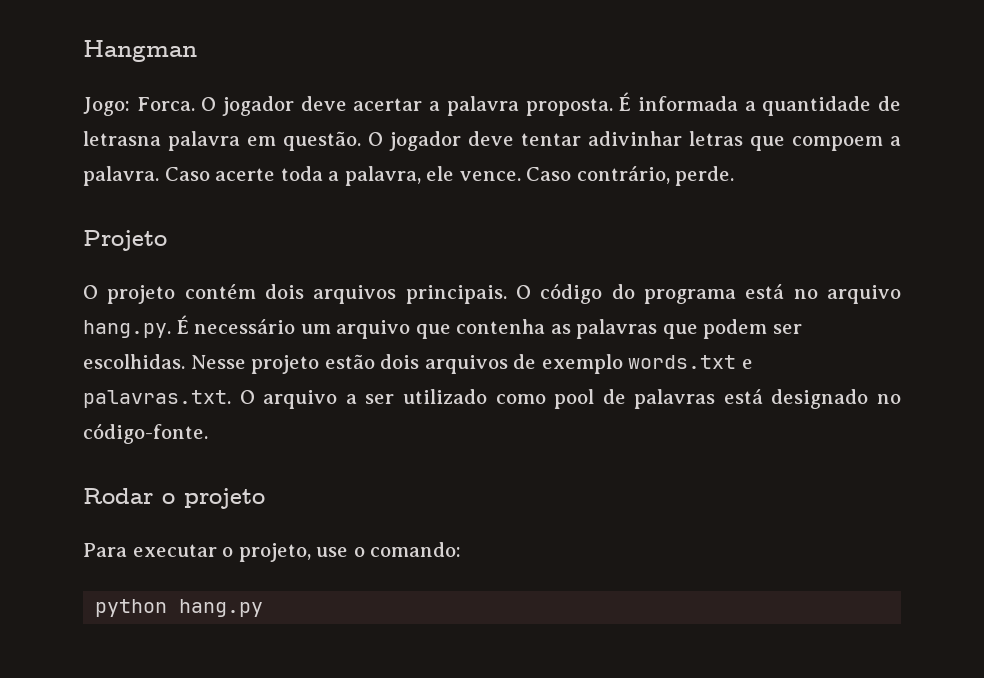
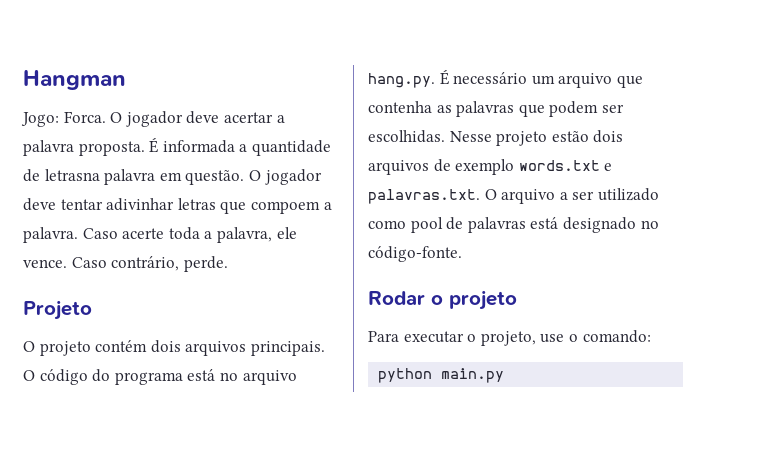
- python hang.py
+ python main.py

